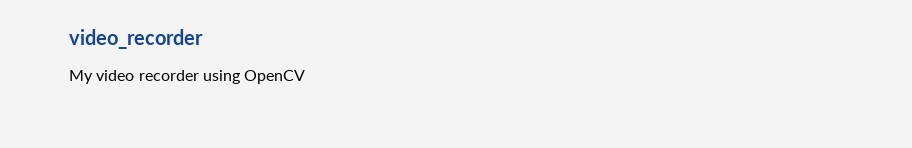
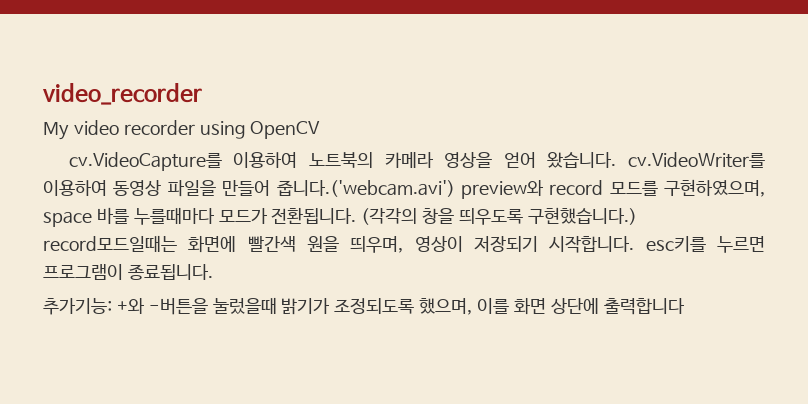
+ cv.VideoCapture를 이용하여 노트북의 카메라 영상을 얻어 왔습니다. cv.VideoWriter를 이용하여 동영상 파일을 만들어 줍니다.('webcam.avi') preview와 record 모드를 구현하였으며, space 바를 누를때마다 모드가 전환됩니다. (각각의 창을 띄우도록 구현했습니다.) record모드일때는 화면에 빨간색 원을 띄우며, 영상이 저장되기 시작합니다. esc키를 누르면 프로그램이 종료됩니다.
+ 추가기능: +와 -버튼을 눌렀을때 밝기가 조정되도록 했으며, 이를 화면 상단에 출력합니다

